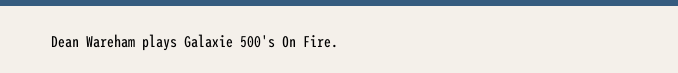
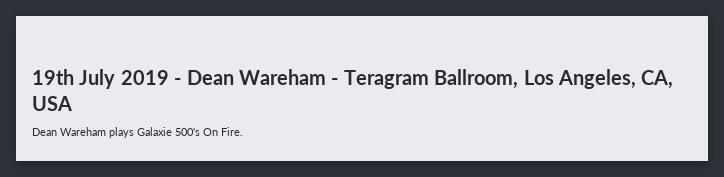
+ 19th July 2019 - Dean Wareham - Teragram Ballroom, Los Angeles, CA, USA

